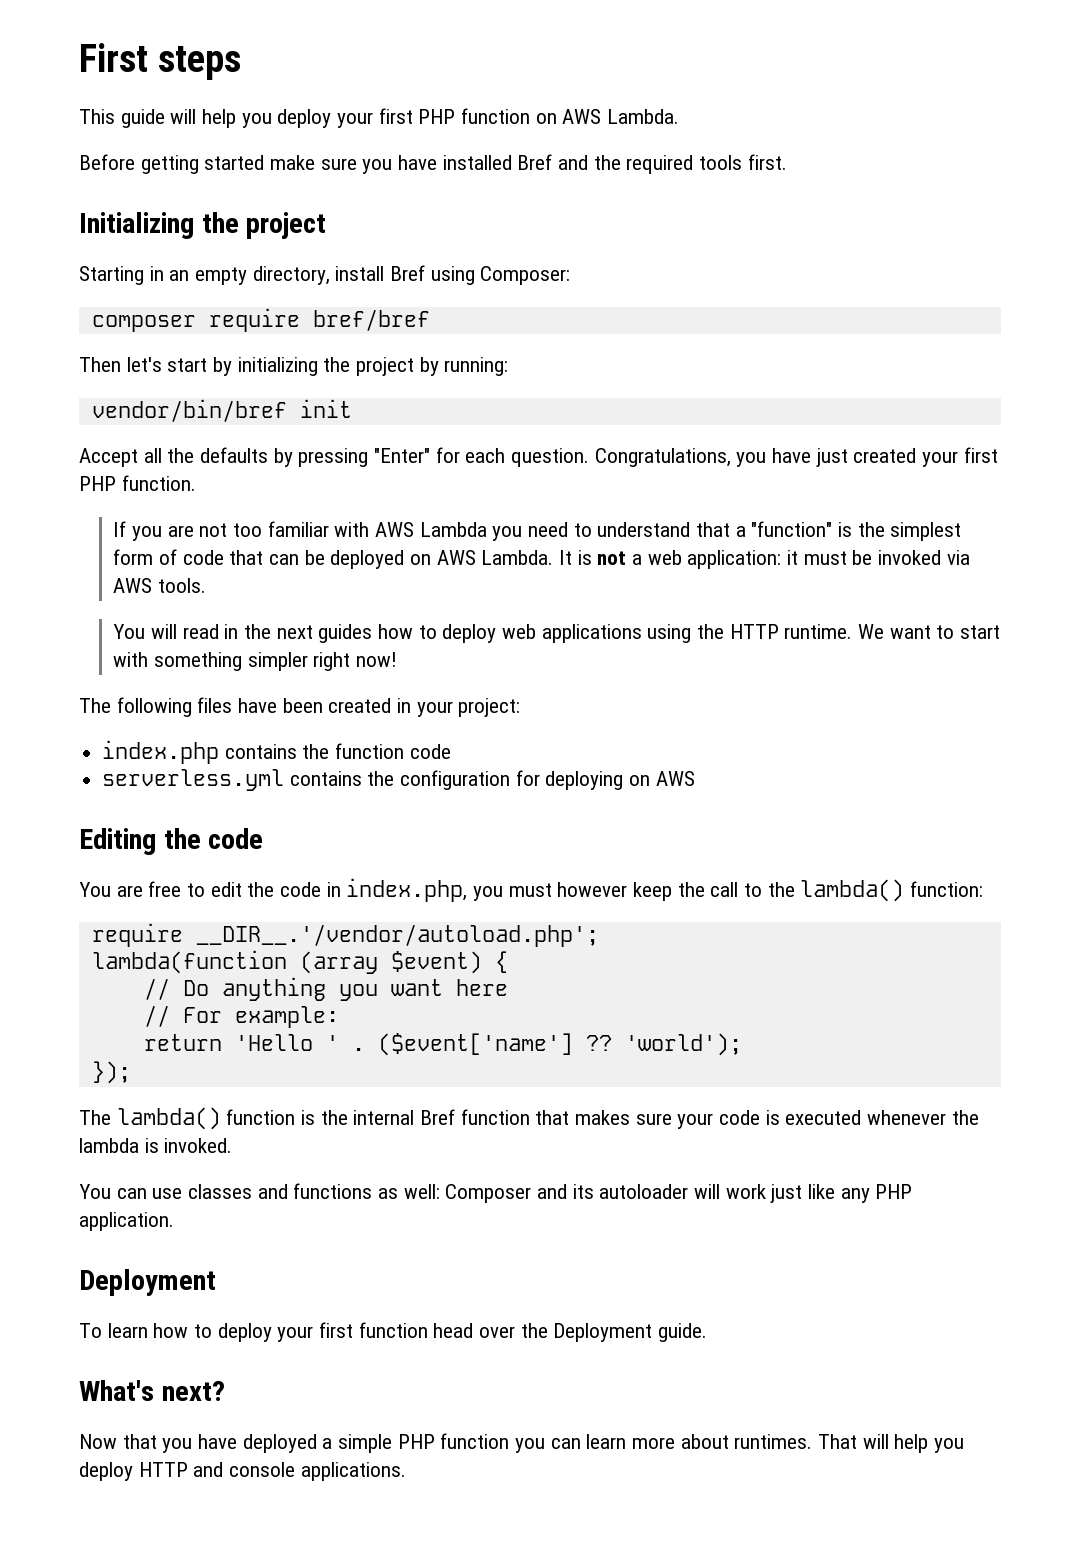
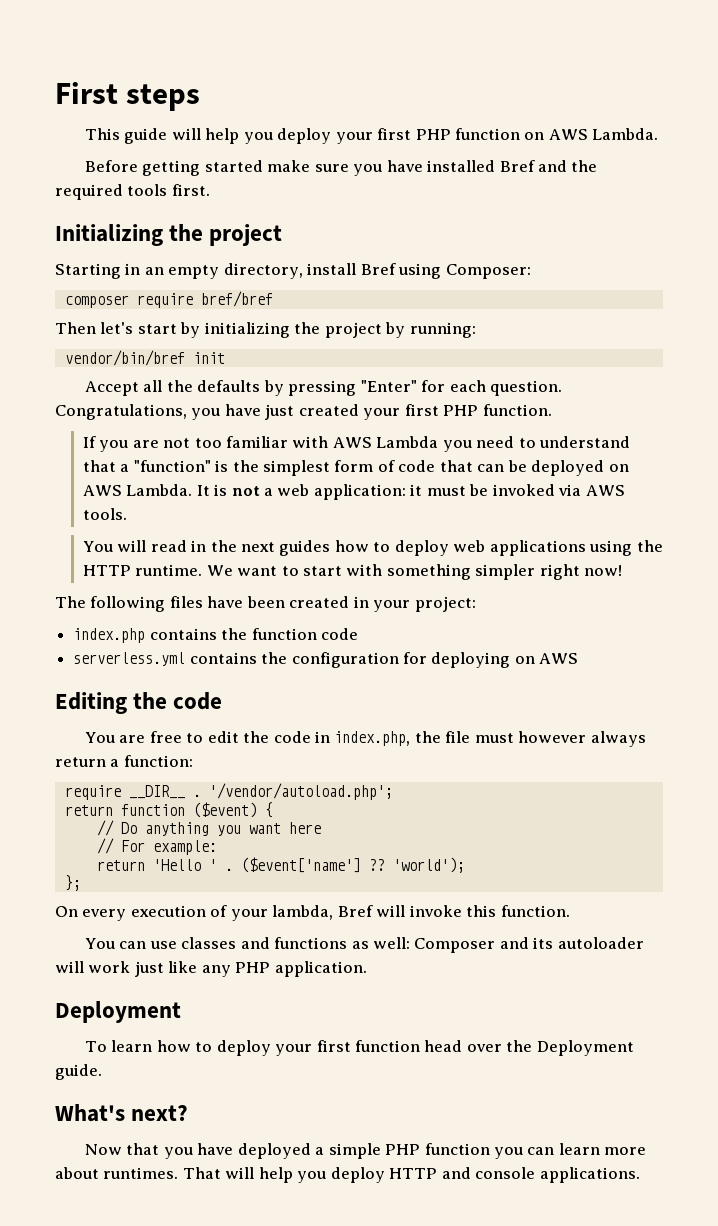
- You are free to edit the code in index.php, you must however keep the call to the lambda() function:
- require __DIR__.'/vendor/autoload.php';
- lambda(function (array $event) {
+ You are free to edit the code in index.php, the file must however always return a function:
+ require __DIR__ . '/vendor/autoload.php';
+ return function ($event) {
- });
- The lambda() function is the internal Bref function that makes sure your code is executed whenever the lambda is invoked.
+ };
+ On every execution of your lambda, Bref will invoke this function.

